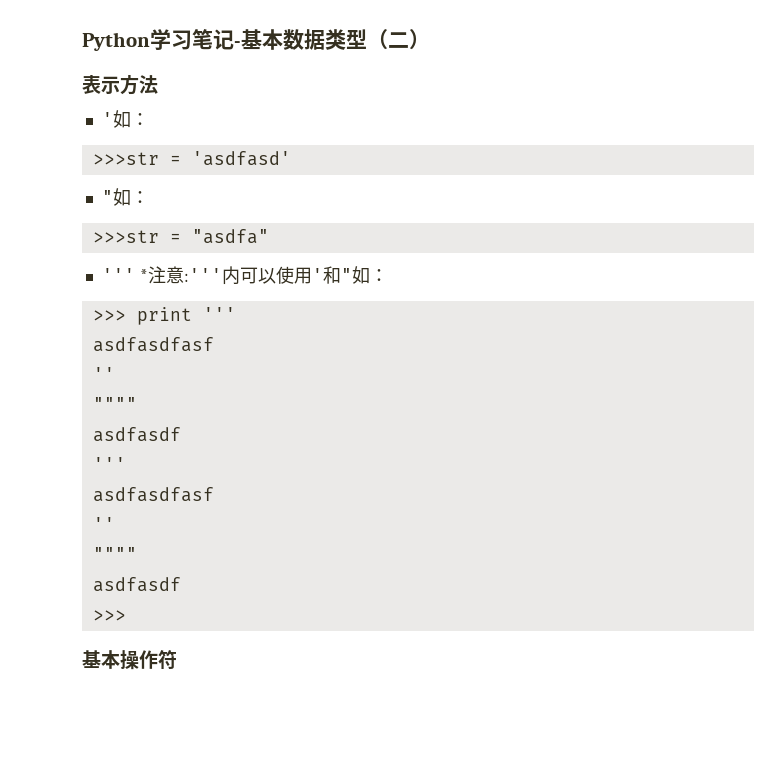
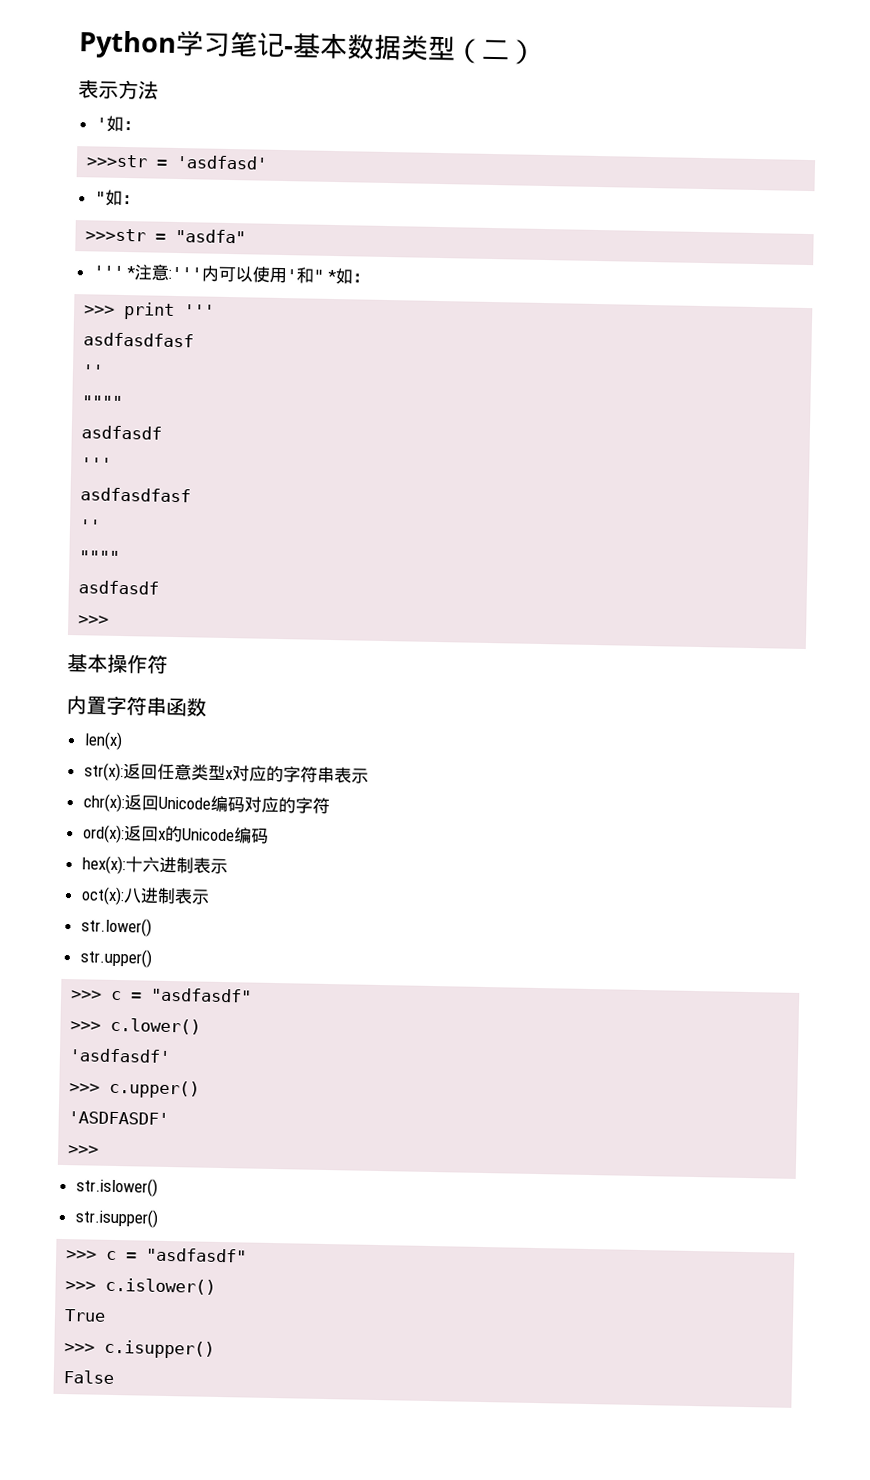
- ''' *注意:'''内可以使用'和"如：
+ ''' *注意:'''内可以使用'和" *如：
+ 内置字符串函数
+ len(x)
+ str(x):返回任意类型x对应的字符串表示
+ chr(x):返回Unicode编码对应的字符
+ ord(x):返回x的Unicode编码
+ hex(x):十六进制表示
+ oct(x):八进制表示
+ str.lower()
+ str.upper()
+ >>> c = "asdfasdf"
+ >>> c.lower()
+ 'asdfasdf'
+ >>> c.upper()
+ 'ASDFASDF'
+ >>>
+ str.islower()
+ str.isupper()
+ >>> c = "asdfasdf"
+ >>> c.islower()
+ True
+ >>> c.isupper()
+ False

